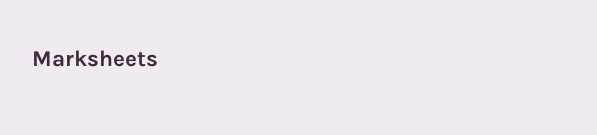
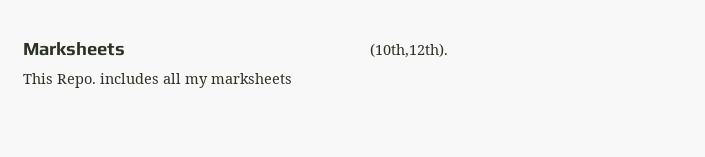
+ This Repo. includes all my marksheets (10th,12th).

